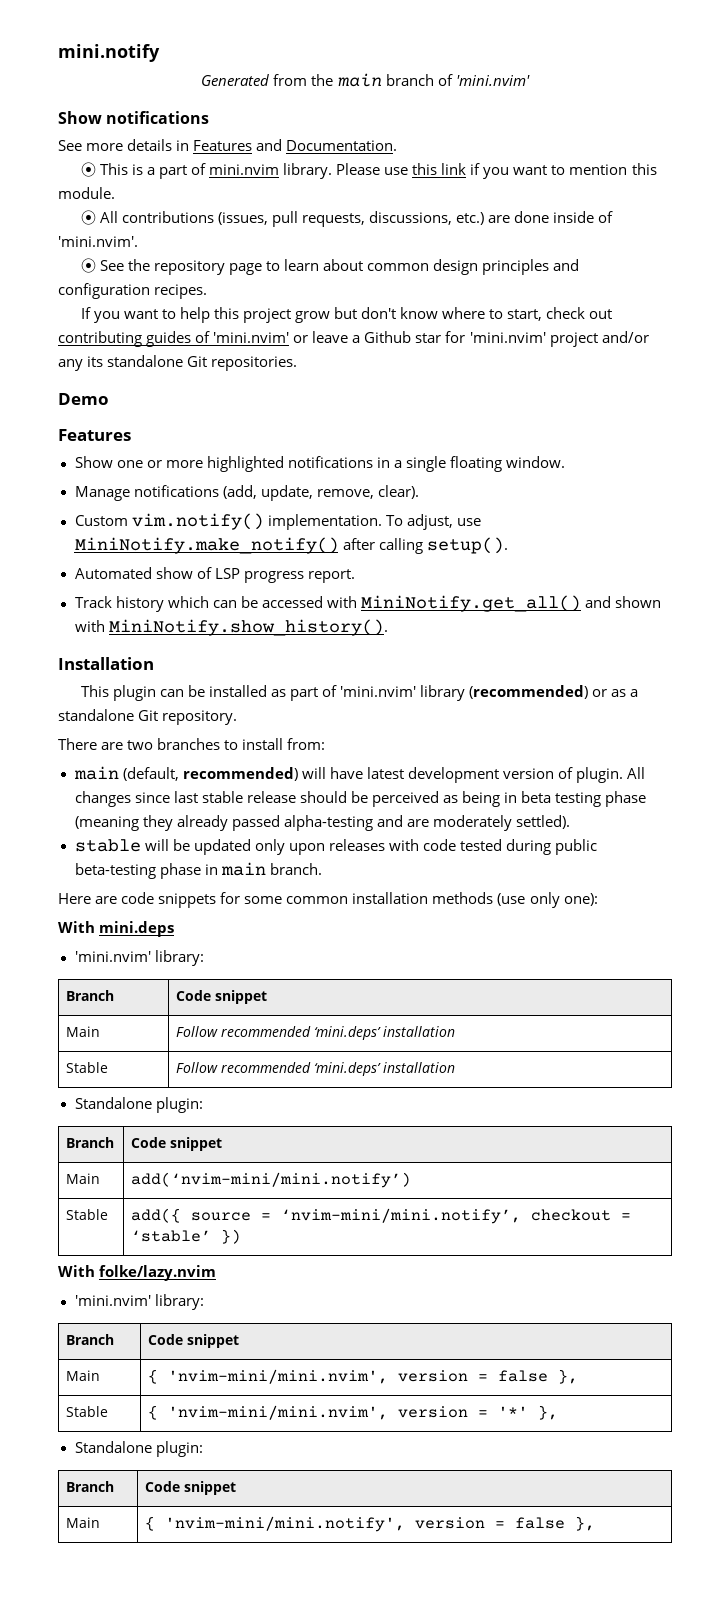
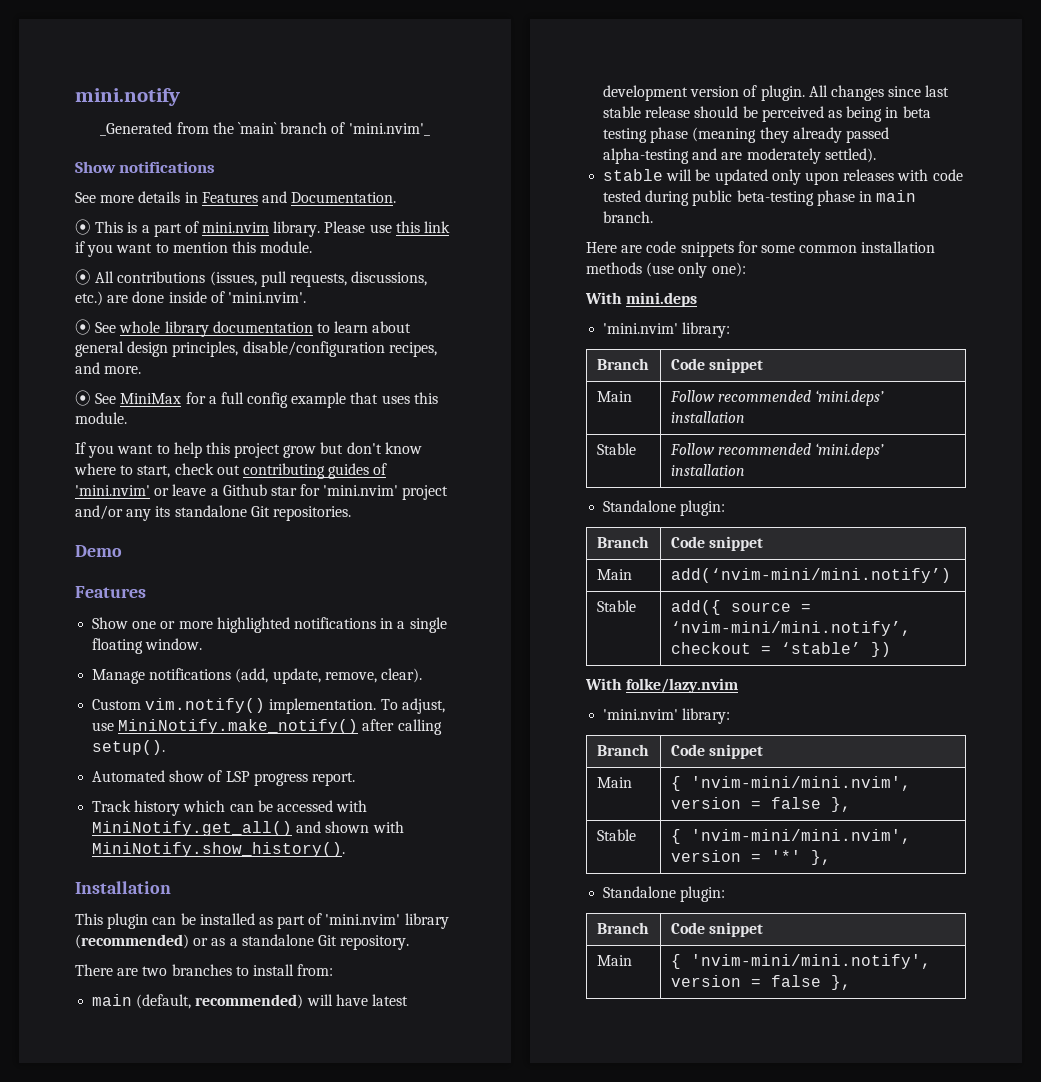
- Generated from the main branch of 'mini.nvim'
+ _Generated from the `main` branch of 'mini.nvim'_
- ⦿ See the repository page to learn about common design principles and configuration recipes.
+ ⦿ See whole library documentation to learn about general design principles, disable/configuration recipes, and more.
+ ⦿ See MiniMax for a full config example that uses this module.

